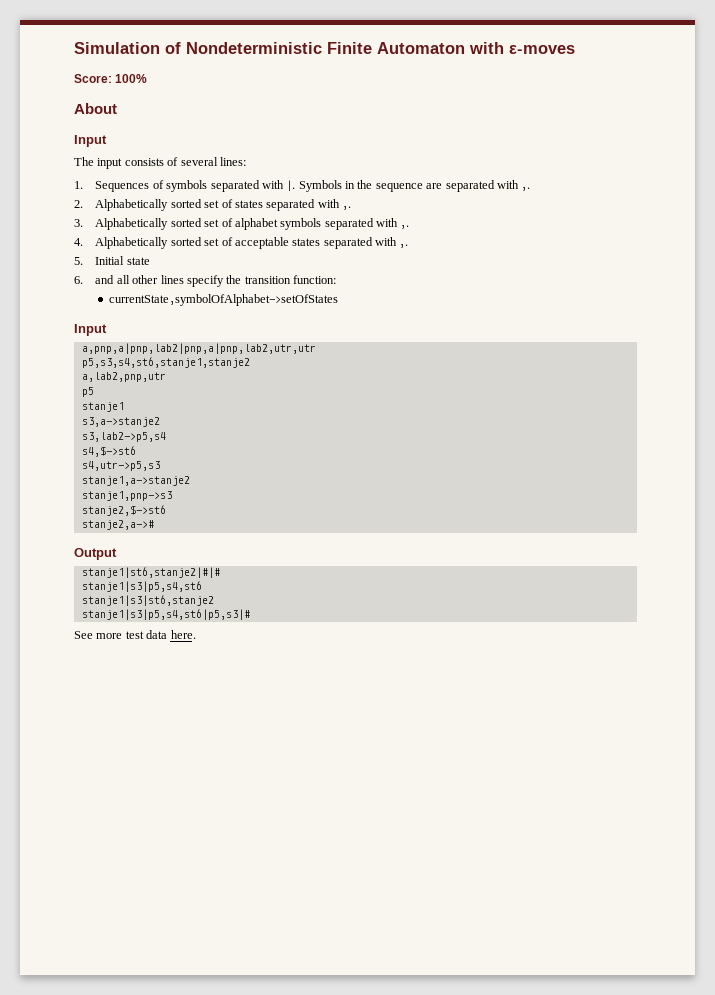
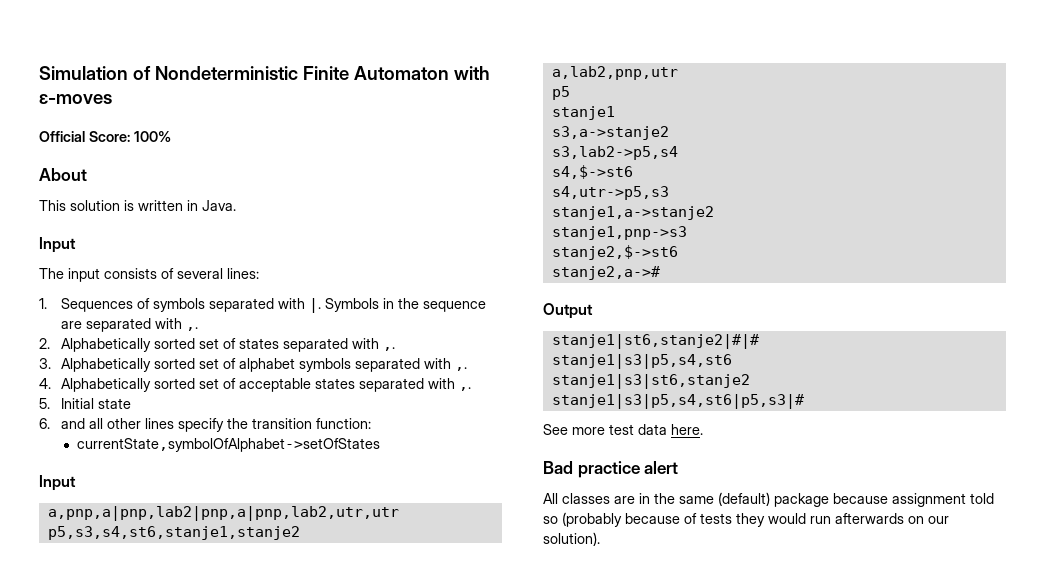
- Score: 100%
+ Official Score: 100%
+ This solution is written in Java.
+ Bad practice alert
+ All classes are in the same (default) package because assignment told so (probably because of tests they would run afterwards on our solution).

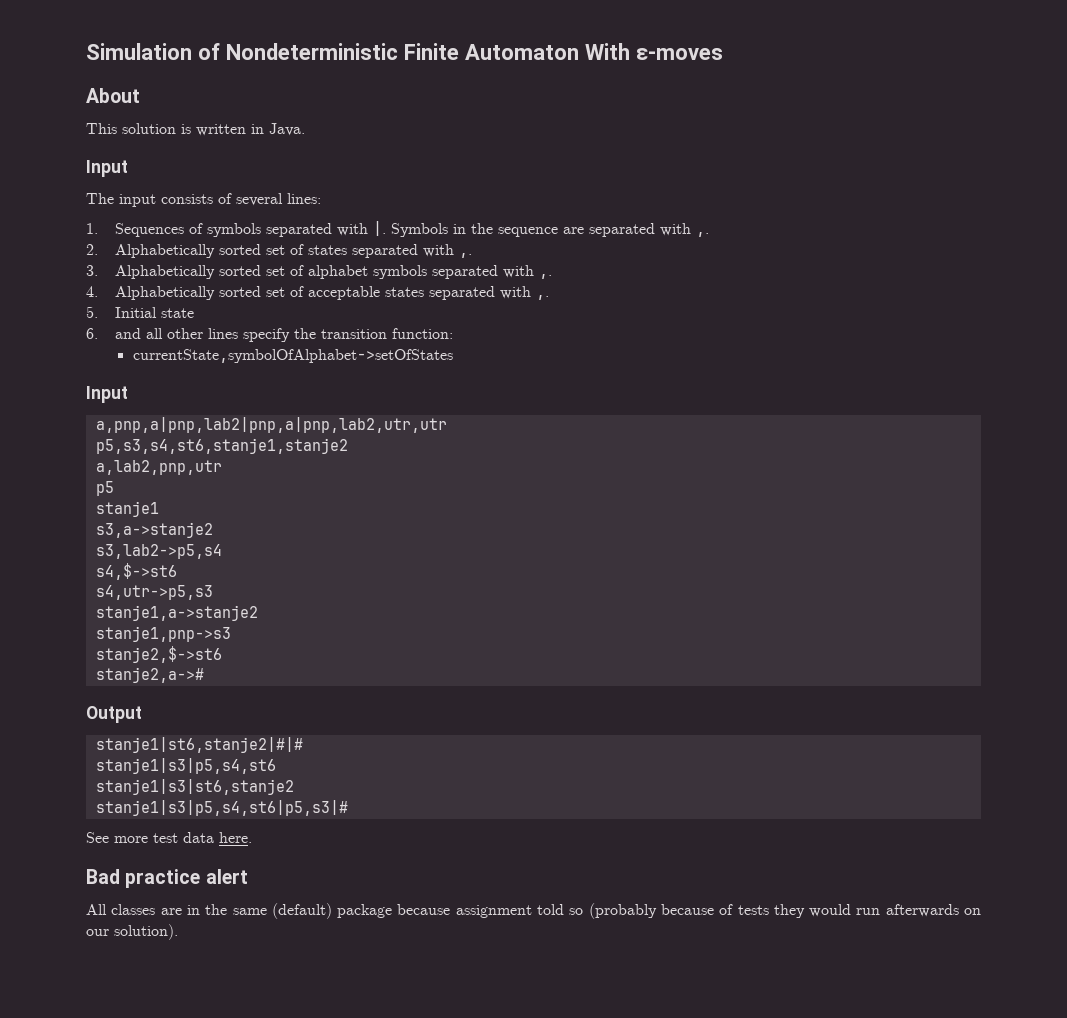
- Simulation of Nondeterministic Finite Automaton with ε-moves
+ Simulation of Nondeterministic Finite Automaton With ε-moves
- Official Score: 100%

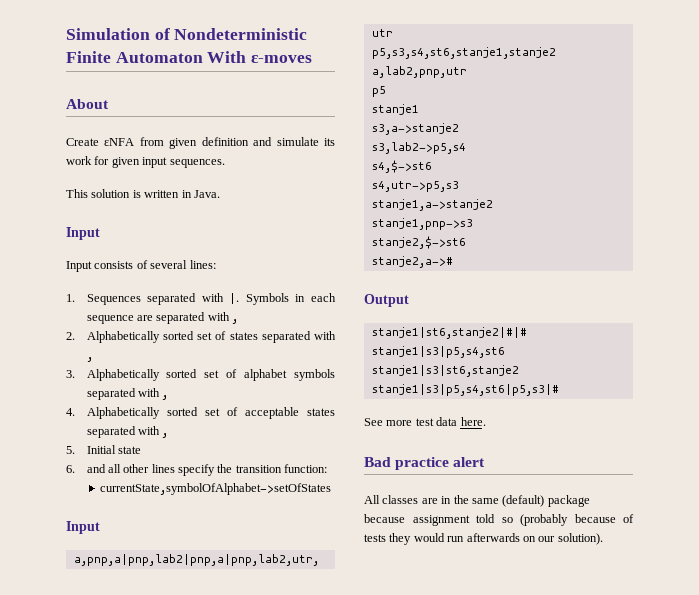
+ Create εNFA from given definition and simulate its work for given input sequences.
- The input consists of several lines:
+ Input consists of several lines:
- 1. Sequences of symbols separated with |.
+ 1. Sequences separated with |.
- Symbols in the sequence are separated with ,.
+ Symbols in each sequence are separated with ,
- 2. Alphabetically sorted set of states separated with ,.
+ 2. Alphabetically sorted set of states separated with ,
- 3. Alphabetically sorted set of alphabet symbols separated with ,.
+ 3. Alphabetically sorted set of alphabet symbols separated with ,
- 4. Alphabetically sorted set of acceptable states separated with ,.
+ 4. Alphabetically sorted set of acceptable states separated with ,

